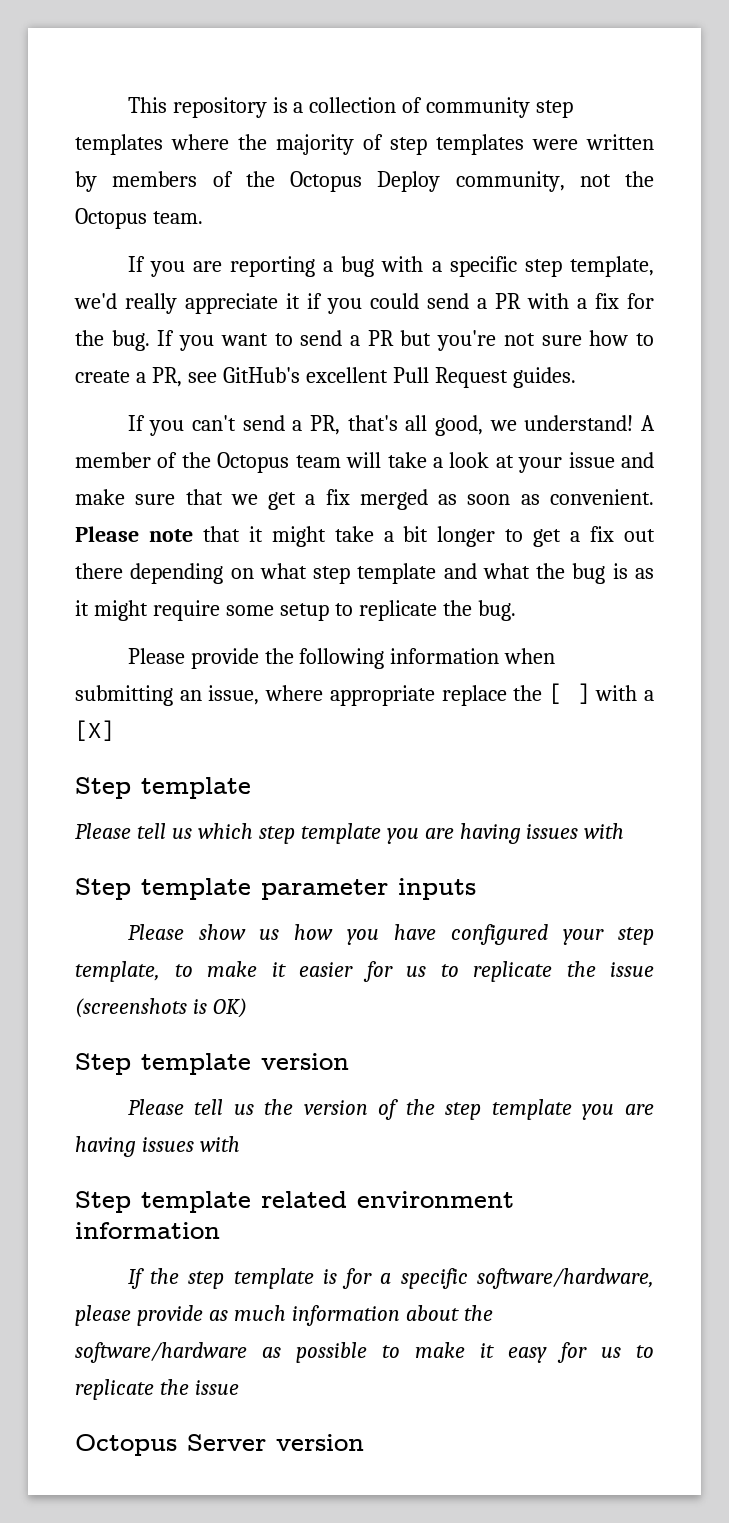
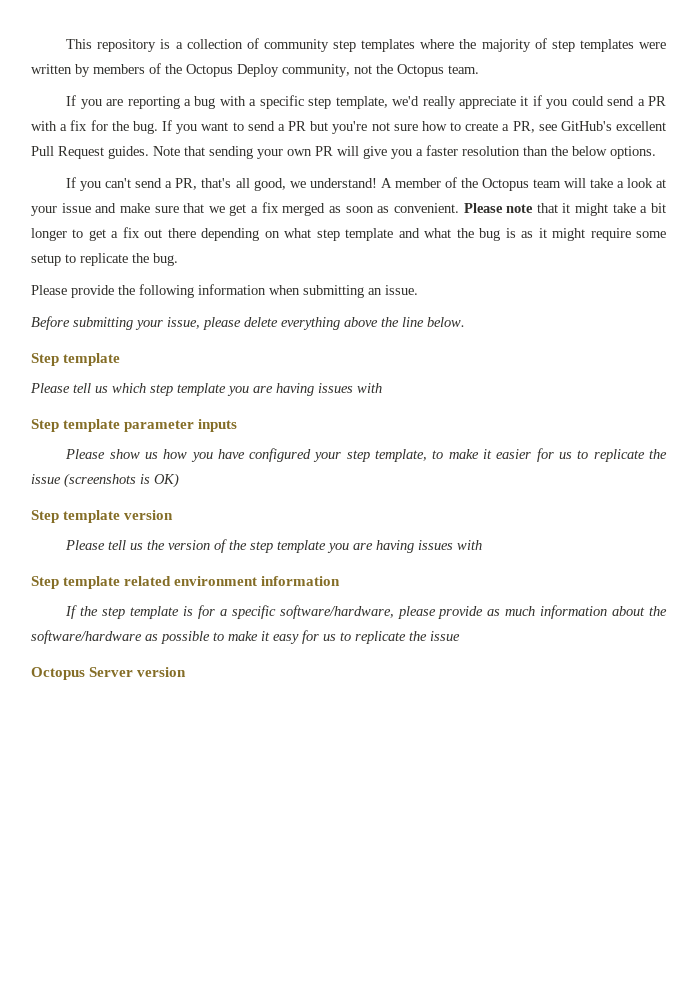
+ Note that sending your own PR will give you a faster resolution than the below options.
- Please provide the following information when submitting an issue, where appropriate replace the [ ] with a [X]
+ Please provide the following information when submitting an issue.
+ Before submitting your issue, please delete everything above the line below.

